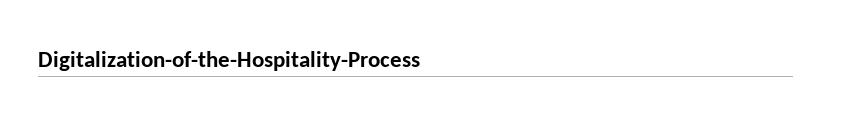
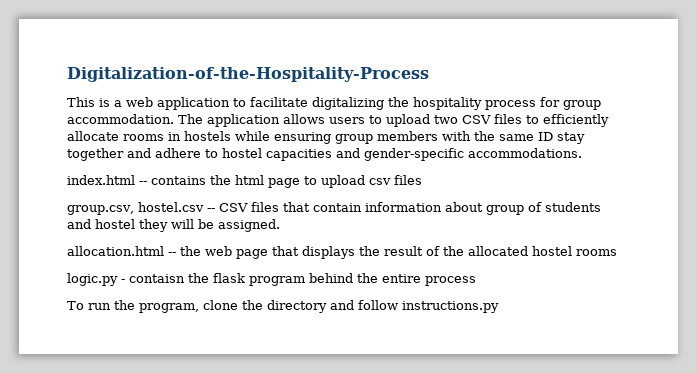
+ This is a web application to facilitate digitalizing the hospitality process for group accommodation. The application allows users to upload two CSV files to efficiently allocate rooms in hostels while ensuring group members with the same ID stay together and adhere to hostel capacities and gender-specific accommodations.
+ index.html -- contains the html page to upload csv files
+ group.csv, hostel.csv -- CSV files that contain information about group of students and hostel they will be assigned.
+ allocation.html -- the web page that displays the result of the allocated hostel rooms
+ logic.py - contaisn the flask program behind the entire process
+ To run the program, clone the directory and follow instructions.py

